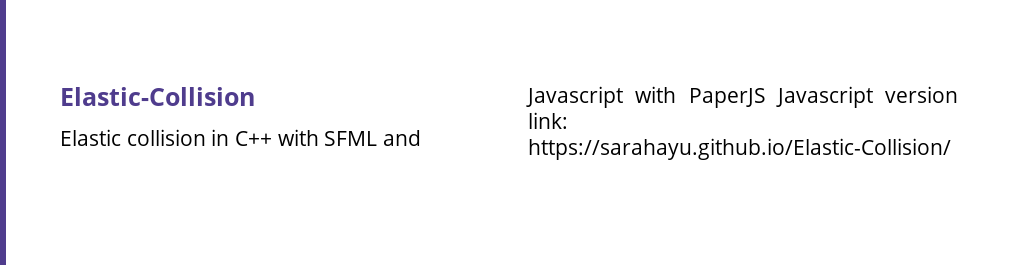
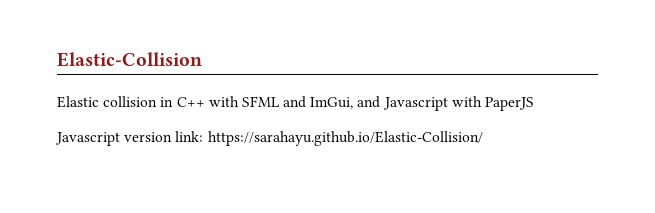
- Elastic collision in C++ with SFML and Javascript with PaperJS Javascript version link: https://sarahayu.github.io/Elastic-Collision/
+ Elastic collision in C++ with SFML and ImGui, and Javascript with PaperJS
+ Javascript version link: https://sarahayu.github.io/Elastic-Collision/

